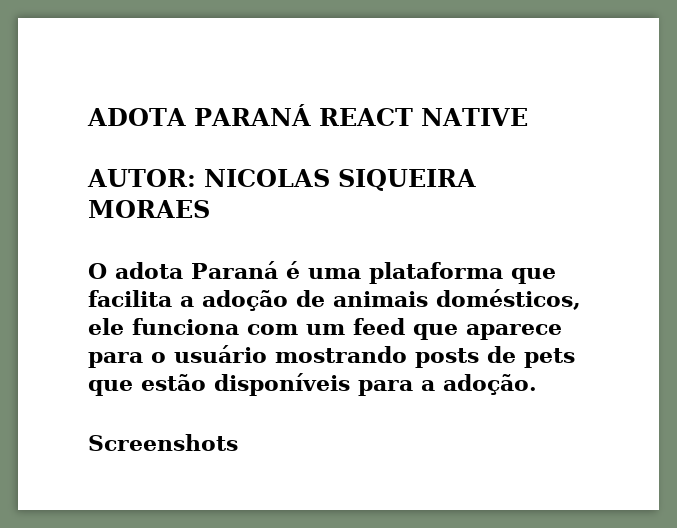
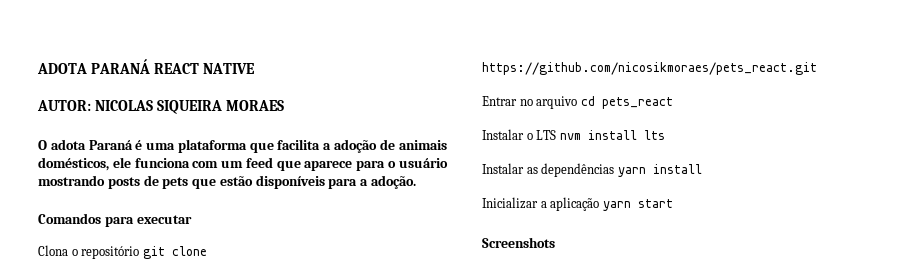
+ Comandos para executar
+ Clona o repositório git clone https://github.com/nicosikmoraes/pets_react.git
+ Entrar no arquivo cd pets_react
+ Instalar o LTS nvm install lts
+ Instalar as dependências yarn install
+ Inicializar a aplicação yarn start

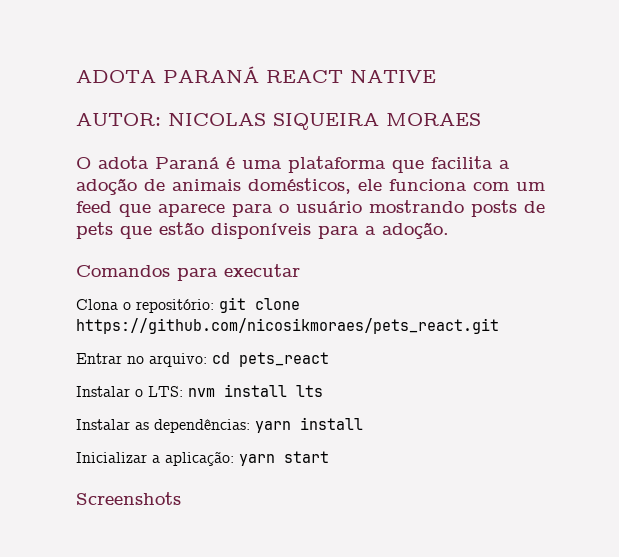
- Clona o repositório git clone https://github.com/nicosikmoraes/pets_react.git
+ Clona o repositório: git clone https://github.com/nicosikmoraes/pets_react.git
- Entrar no arquivo cd pets_react
+ Entrar no arquivo: cd pets_react
- Instalar o LTS nvm install lts
+ Instalar o LTS: nvm install lts
- Instalar as dependências yarn install
+ Instalar as dependências: yarn install
- Inicializar a aplicação yarn start
+ Inicializar a aplicação: yarn start

